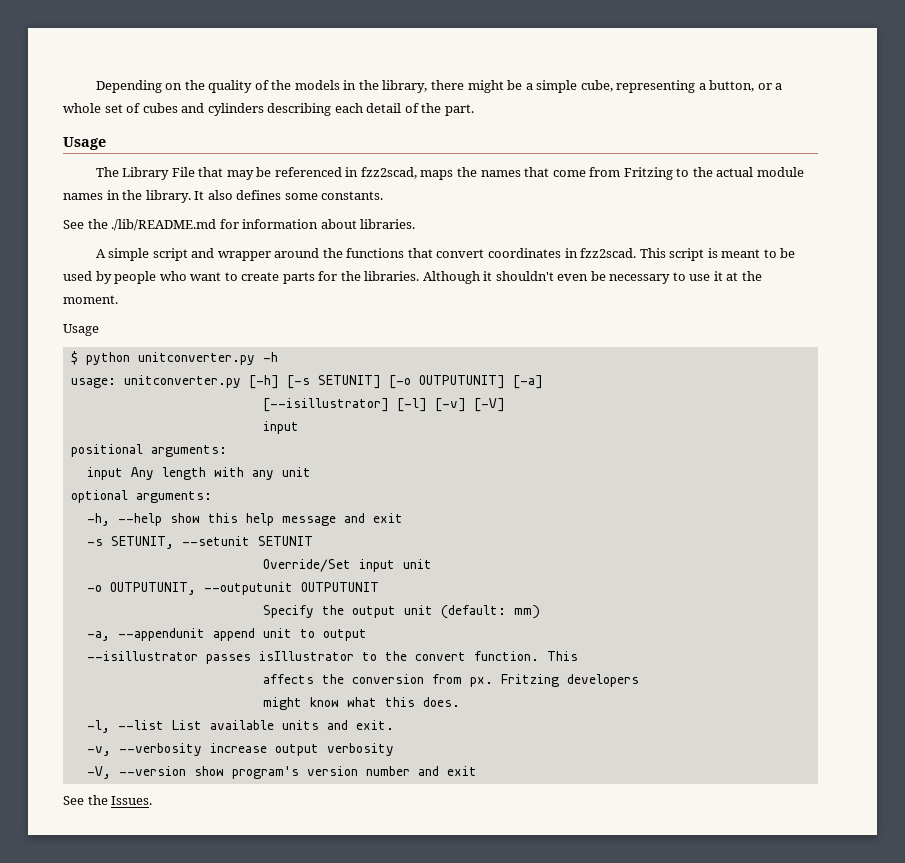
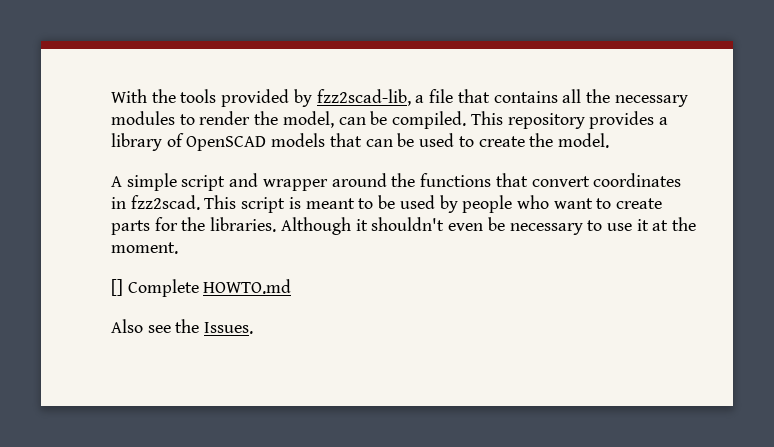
- Depending on the quality of the models in the library, there might be a simple cube, representing a button, or a whole set of cubes and cylinders describing each detail of the part.
- Usage
- The Library File that may be referenced in fzz2scad, maps the names that come from Fritzing to the actual module names in the library. It also defines some constants.
- See the ./lib/README.md for information about libraries.
+ With the tools provided by fzz2scad-lib, a file that contains all the necessary modules to render the model, can be compiled. This repository provides a library of OpenSCAD models that can be used to create the model.
  Although it shouldn't even be necessary to use it at the moment.
- Usage
- $ python unitconverter.py -h
- usage: unitconverter.py [-h] [-s SETUNIT] [-o OUTPUTUNIT] [-a]
- [--isillustrator] [-l] [-v] [-V]
- input
- positional arguments:
- input Any length with any unit
- optional arguments:
- -h, --help show this help message and exit
- -s SETUNIT, --setunit SETUNIT
- Override/Set input unit
- -o OUTPUTUNIT, --outputunit OUTPUTUNIT
- Specify the output unit (default: mm)
- -a, --appendunit append unit to output
- --isillustrator passes isIllustrator to the convert function. This
- affects the conversion from px. Fritzing developers
- might know what this does.
- -l, --list List available units and exit.
- -v, --verbosity increase output verbosity
- -V, --version show program's version number and exit
- See the Issues.
+ [] Complete HOWTO.md
+ Also see the Issues.

